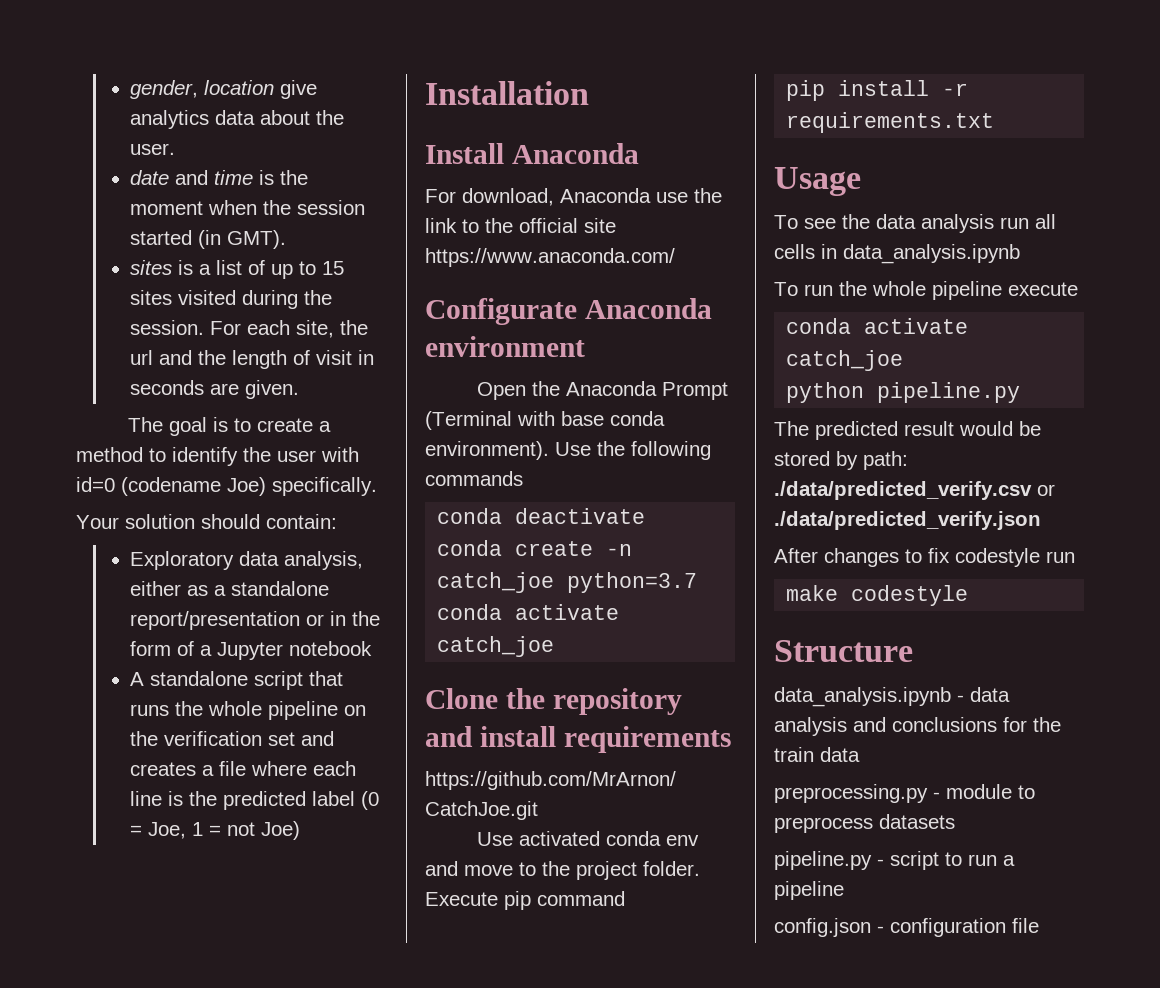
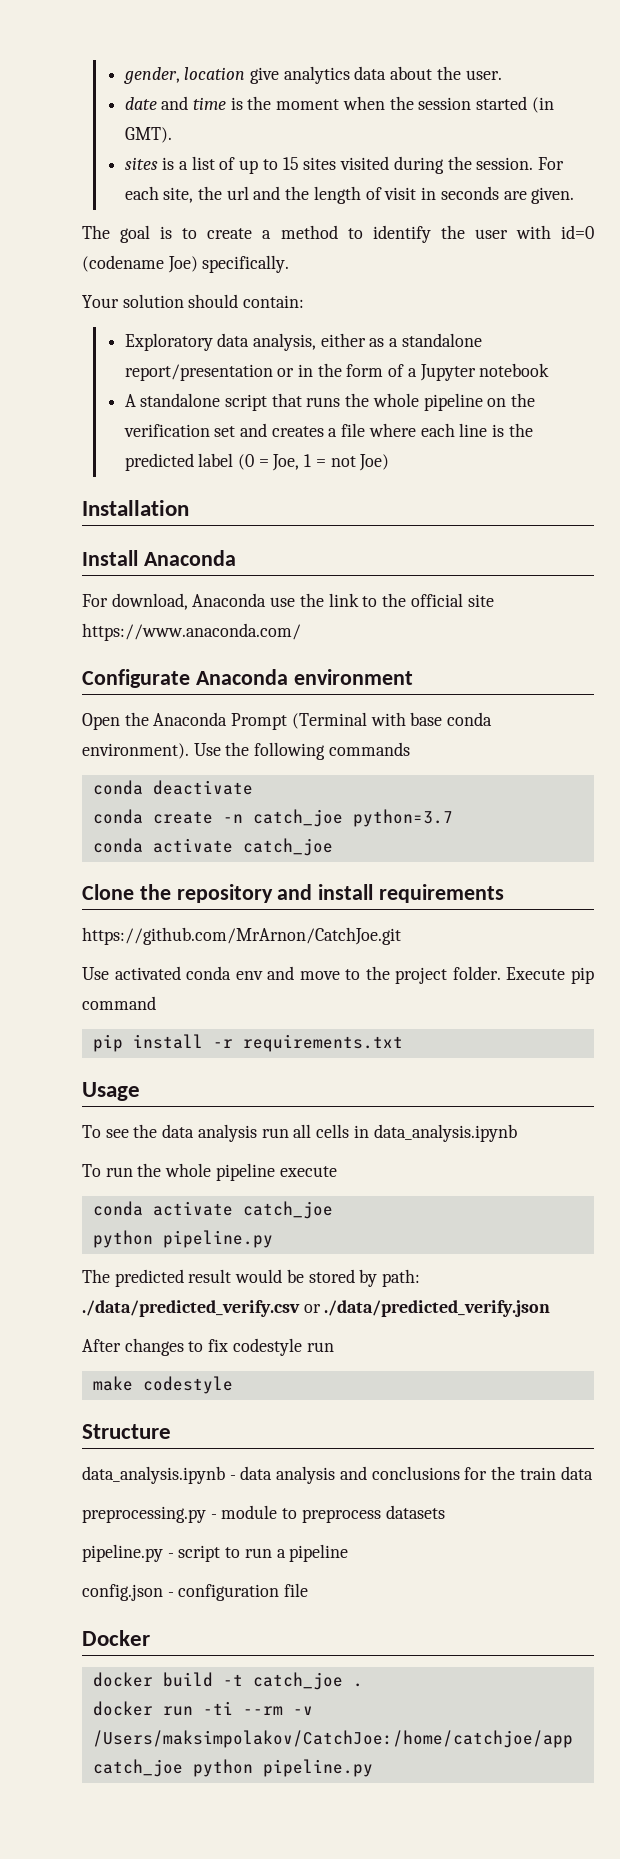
+ Docker
+ docker build -t catch_joe .
+ docker run -ti --rm -v /Users/maksimpolakov/CatchJoe:/home/catchjoe/app catch_joe python pipeline.py

